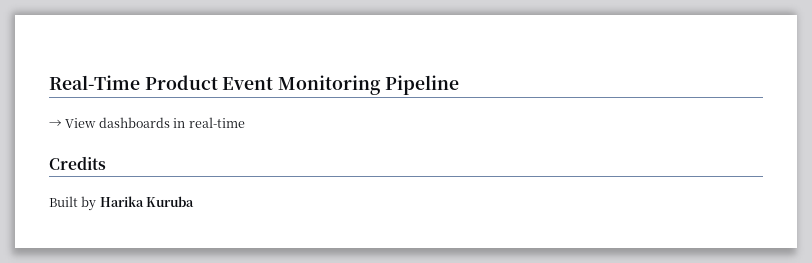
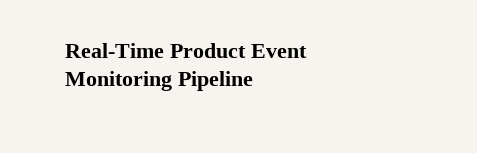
- → View dashboards in real-time
- Credits
- Built by Harika Kuruba

